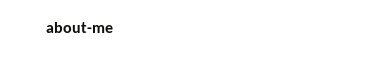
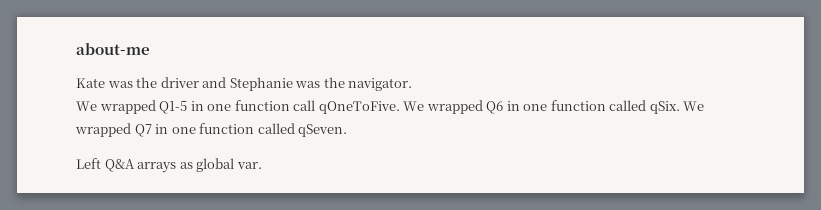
+ Kate was the driver and Stephanie was the navigator.
+ We wrapped Q1-5 in one function call qOneToFive. We wrapped Q6 in one function called qSix. We wrapped Q7 in one function called qSeven.
+ Left Q&A arrays as global var.

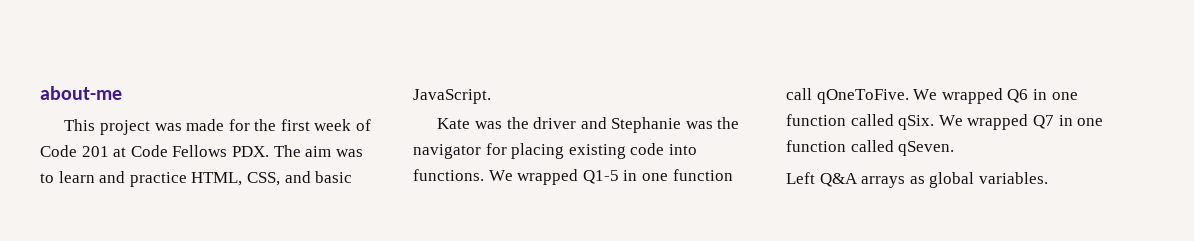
+ This project was made for the first week of Code 201 at Code Fellows PDX. The aim was to learn and practice HTML, CSS, and basic JavaScript.
- Kate was the driver and Stephanie was the navigator.
- We wrapped Q1-5 in one function call qOneToFive.
+ Kate was the driver and Stephanie was the navigator for placing existing code into functions. We wrapped Q1-5 in one function call qOneToFive.
- Left Q&A arrays as global var.
+ Left Q&A arrays as global variables.

